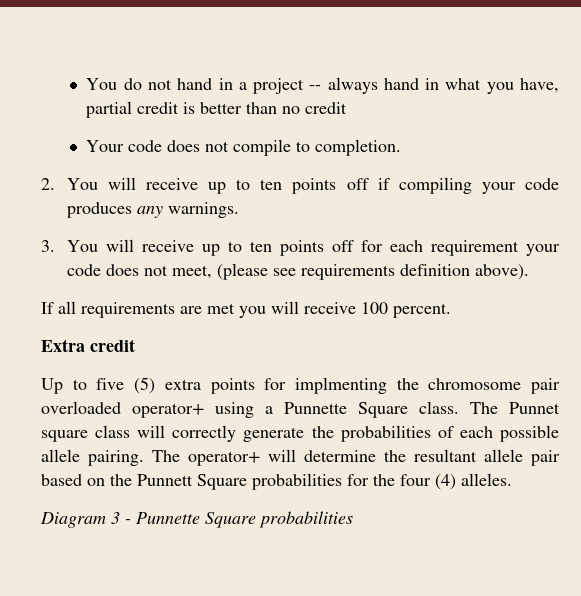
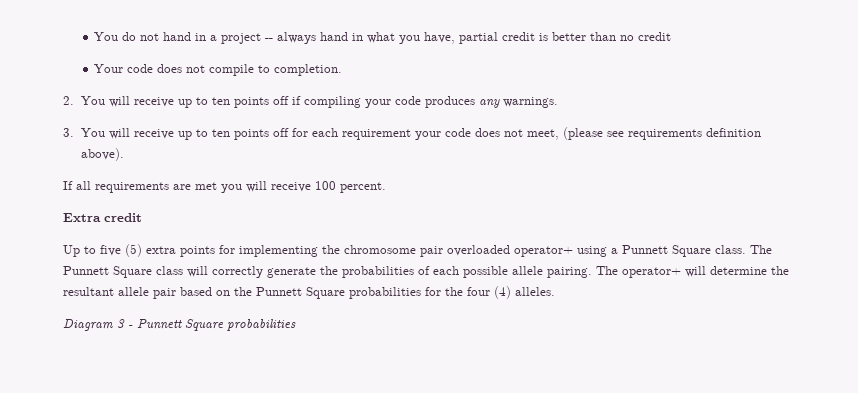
- Up to five (5) extra points for implmenting the chromosome pair overloaded operator+ using a Punnette Square class.
+ Up to five (5) extra points for implementing the chromosome pair overloaded operator+ using a Punnett Square class.
- The Punnet square class will correctly generate the probabilities of each possible allele pairing.
+ The Punnett Square class will correctly generate the probabilities of each possible allele pairing.
- Diagram 3 - Punnette Square probabilities
+ Diagram 3 - Punnett Square probabilities

